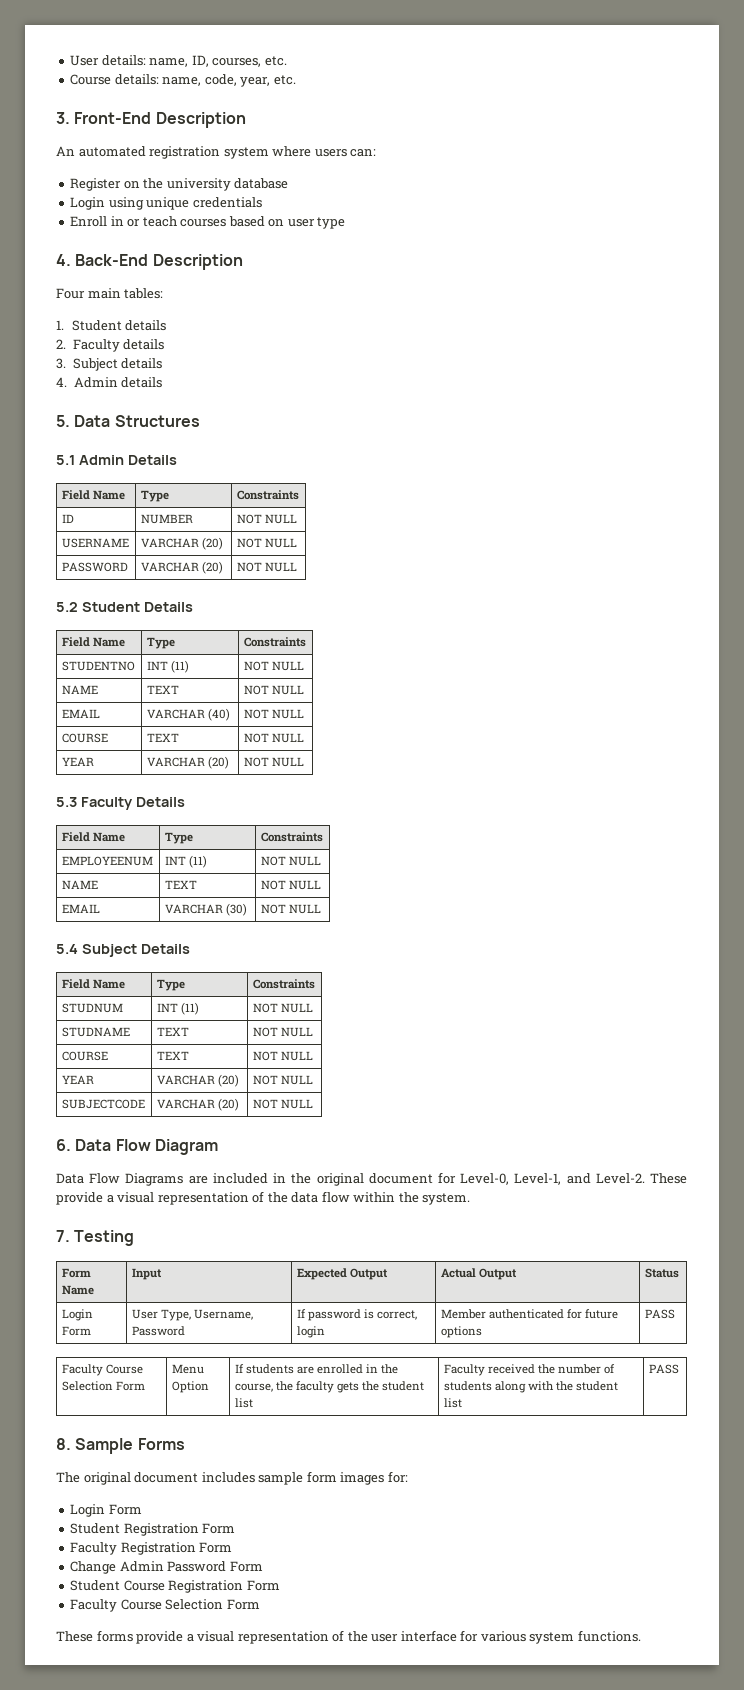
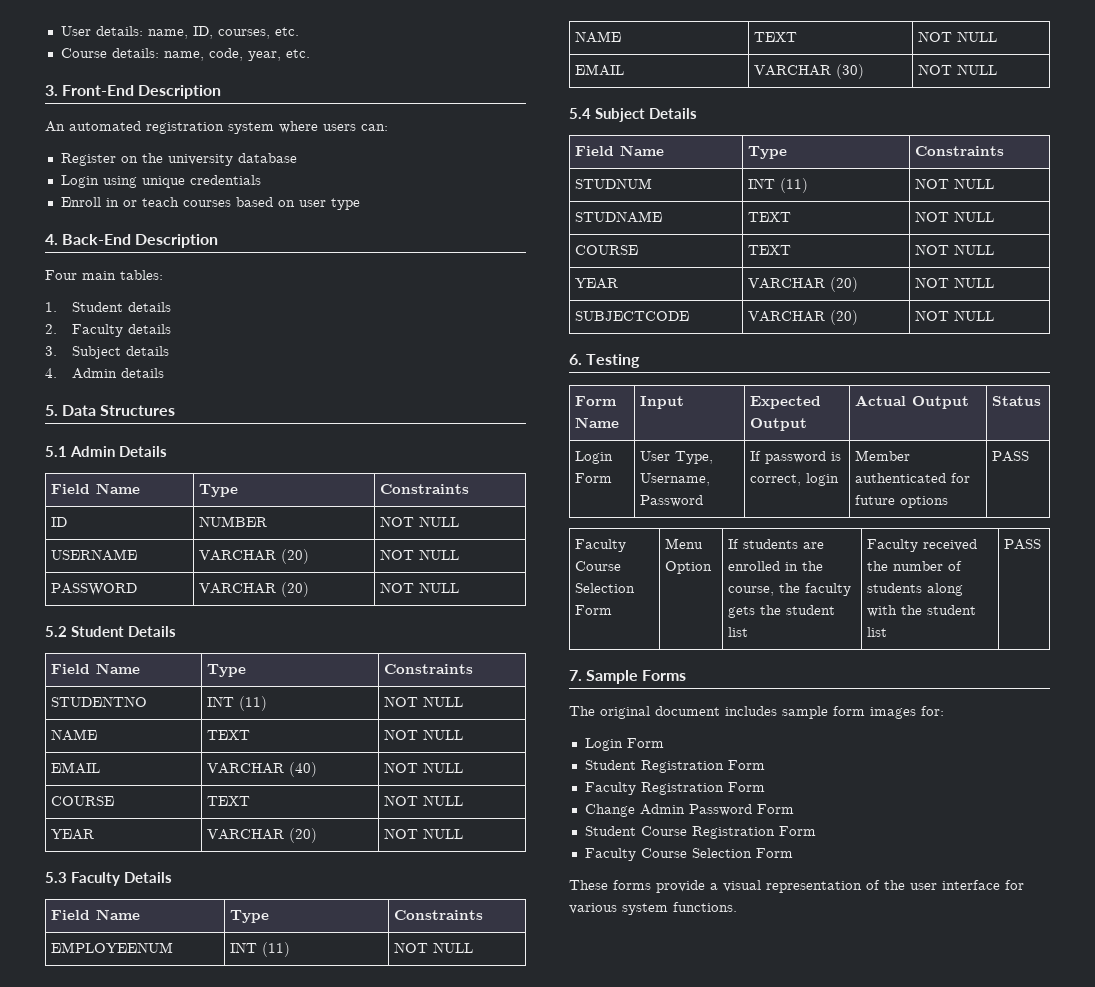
- 6. Data Flow Diagram
- Data Flow Diagrams are included in the original document for Level-0, Level-1, and Level-2. These provide a visual representation of the data flow within the system.
- 7. Testing
+ 6. Testing
- 8. Sample Forms
+ 7. Sample Forms

